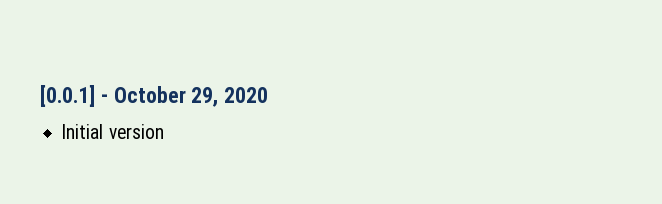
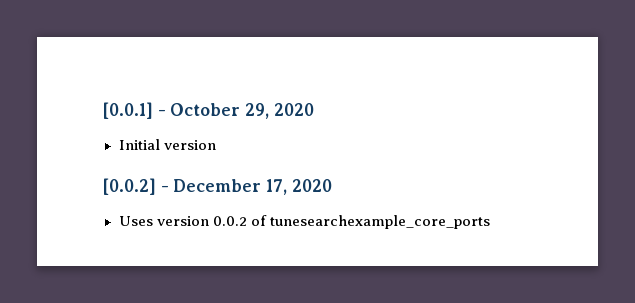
+ [0.0.2] - December 17, 2020
+ Uses version 0.0.2 of tunesearchexample_core_ports

